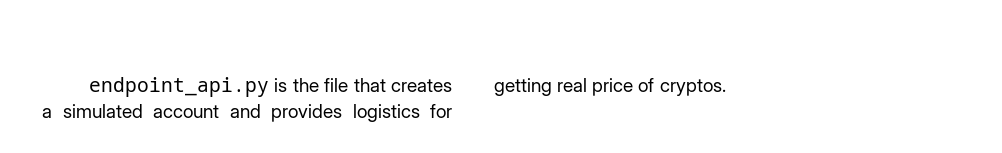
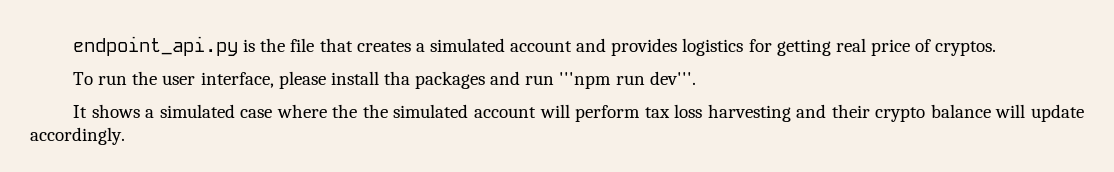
+ To run the user interface, please install tha packages and run '''npm run dev'''.
+ It shows a simulated case where the the simulated account will perform tax loss harvesting and their crypto balance will update accordingly.

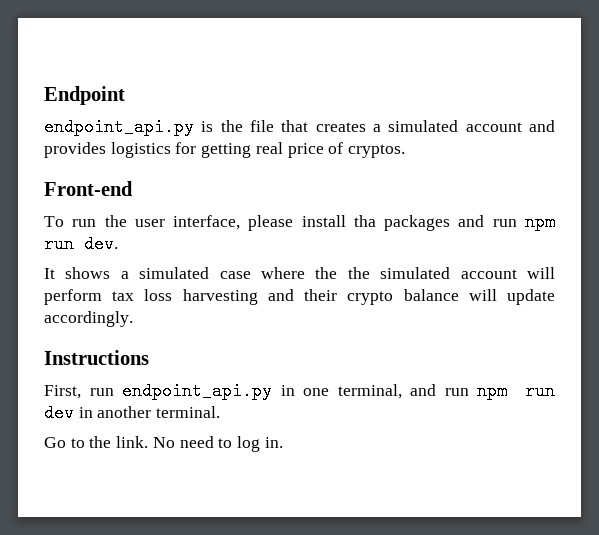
+ Endpoint
+ Front-end
- To run the user interface, please install tha packages and run '''npm run dev'''.
+ To run the user interface, please install tha packages and run npm run dev.
+ Instructions
+ First, run endpoint_api.py in one terminal, and run npm run dev in another terminal.
+ Go to the link. No need to log in.

